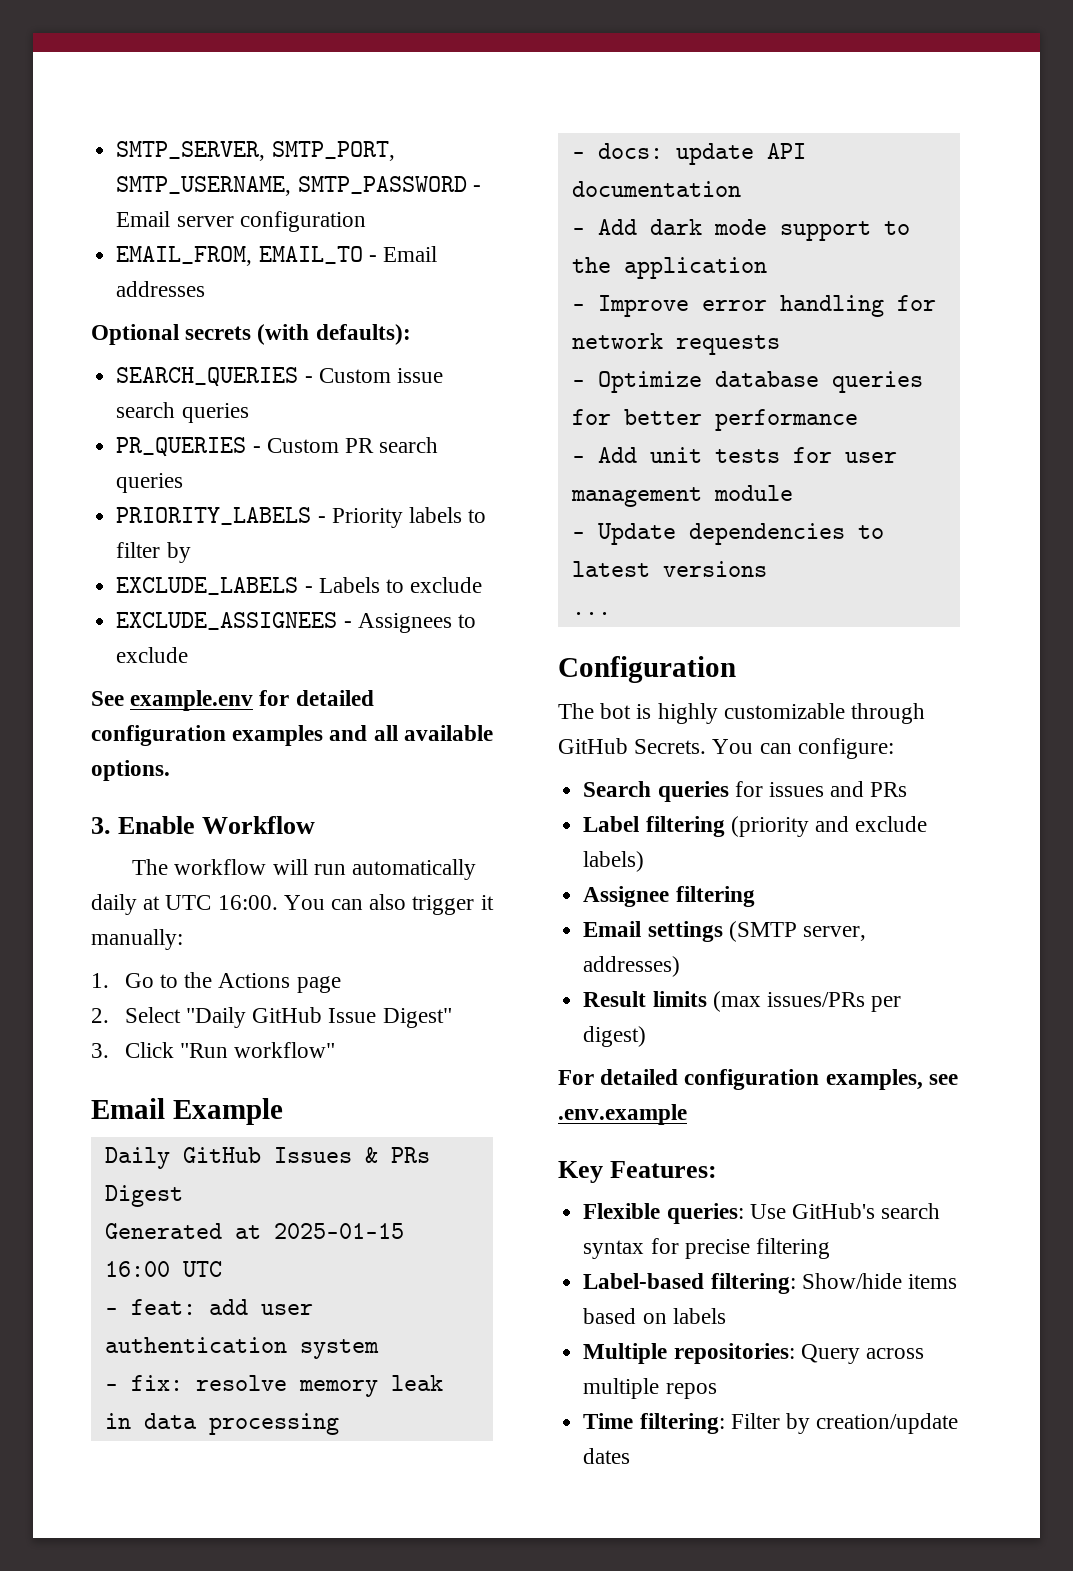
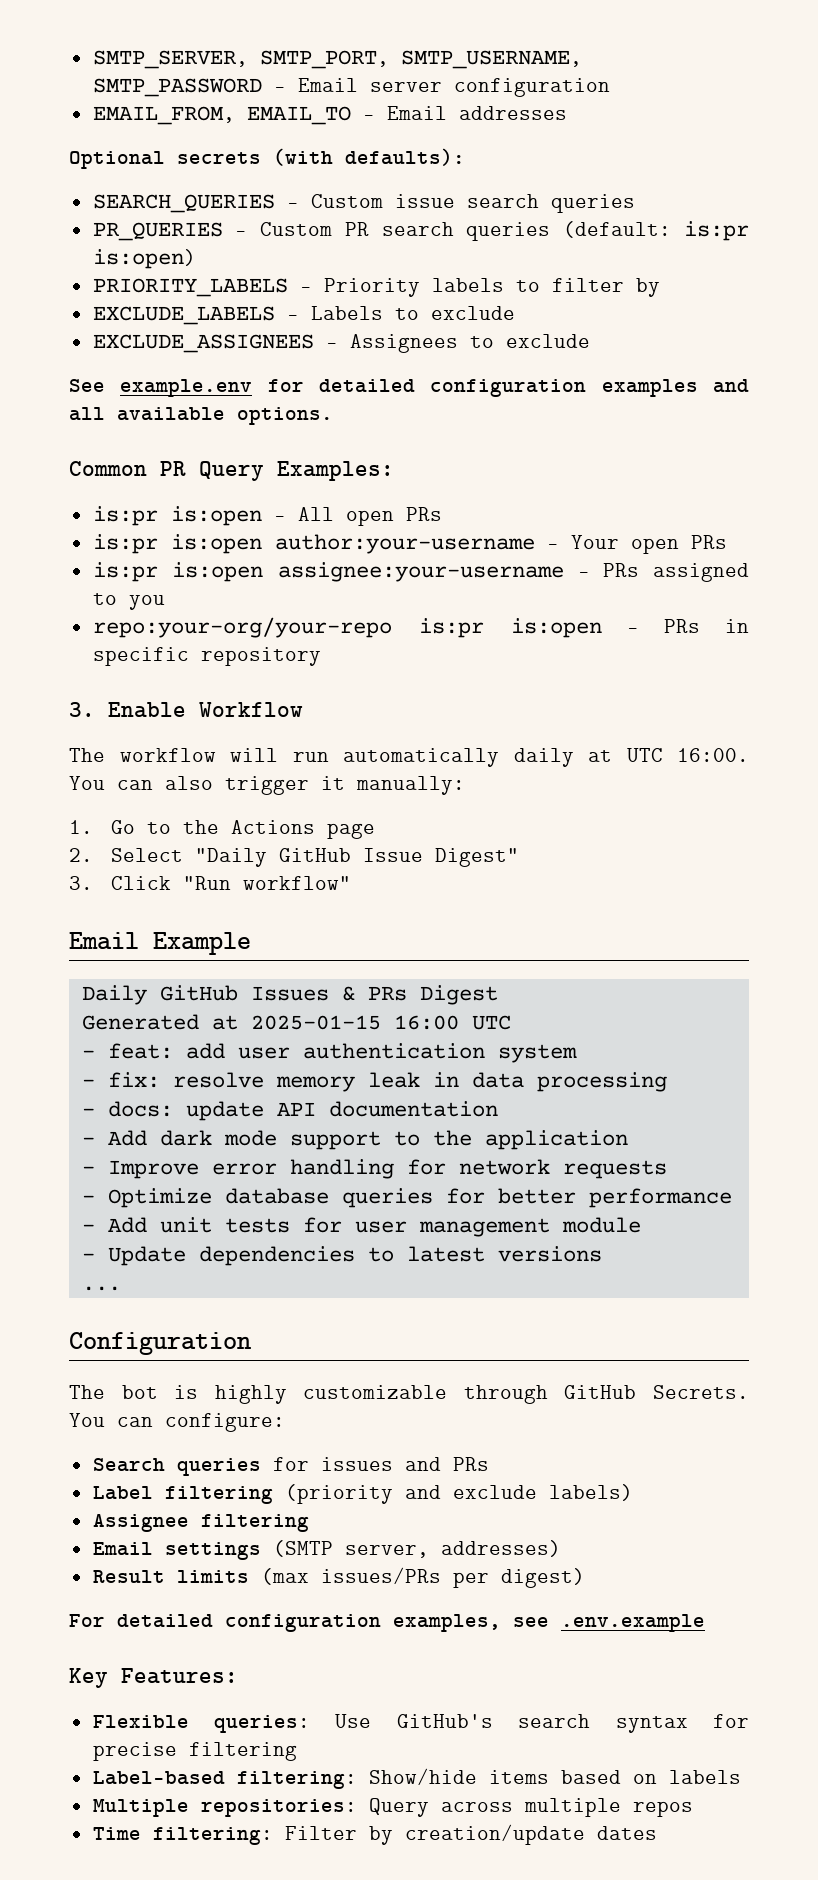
- PR_QUERIES - Custom PR search queries
+ PR_QUERIES - Custom PR search queries (default: is:pr is:open)
+ Common PR Query Examples:
+ is:pr is:open - All open PRs
+ is:pr is:open author:your-username - Your open PRs
+ is:pr is:open assignee:your-username - PRs assigned to you
+ repo:your-org/your-repo is:pr is:open - PRs in specific repository

